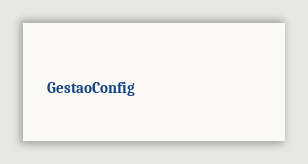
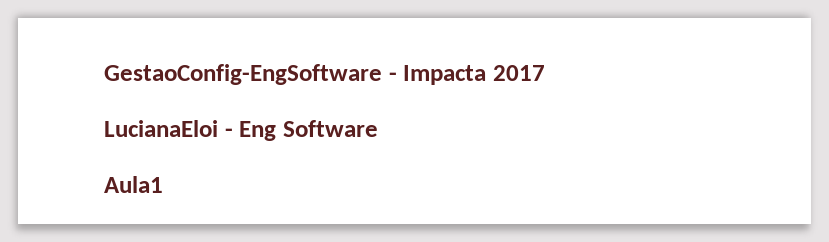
- GestaoConfig
+ GestaoConfig-EngSoftware - Impacta 2017
+ LucianaEloi - Eng Software
+ Aula1

